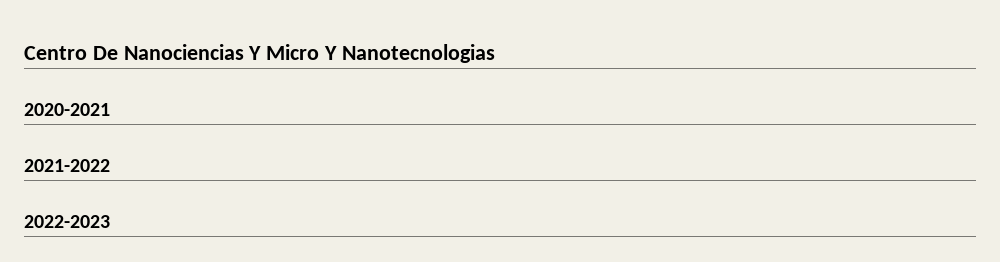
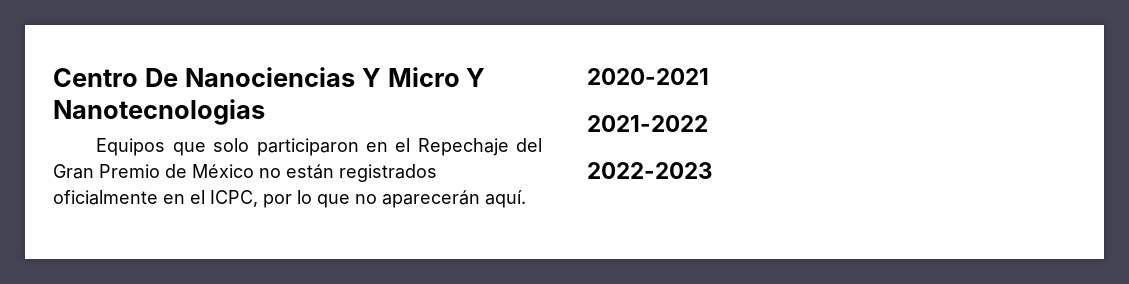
+ Equipos que solo participaron en el Repechaje del Gran Premio de México no están registrados oficialmente en el ICPC, por lo que no aparecerán aquí.

